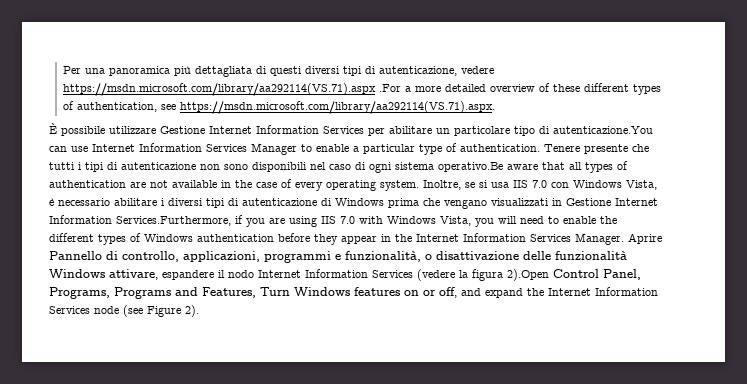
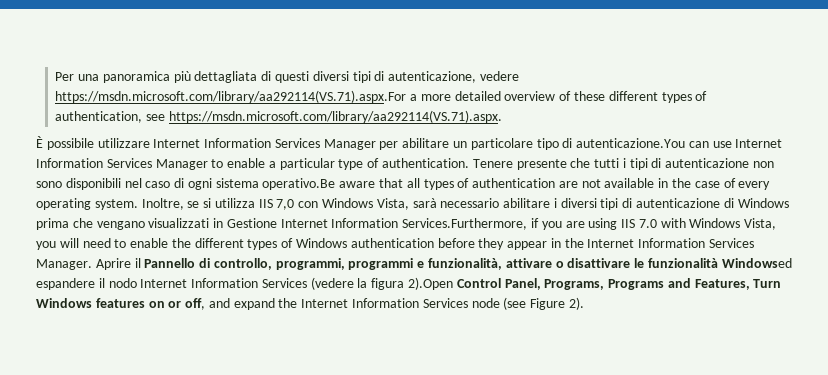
- Per una panoramica più dettagliata di questi diversi tipi di autenticazione, vedere https://msdn.microsoft.com/library/aa292114(VS.71).aspx .For a more detailed overview of these different types of authentication, see https://msdn.microsoft.com/library/aa292114(VS.71).aspx.
+ Per una panoramica più dettagliata di questi diversi tipi di autenticazione, vedere https://msdn.microsoft.com/library/aa292114(VS.71).aspx.For a more detailed overview of these different types of authentication, see https://msdn.microsoft.com/library/aa292114(VS.71).aspx.
- È possibile utilizzare Gestione Internet Information Services per abilitare un particolare tipo di autenticazione.You can use Internet Information Services Manager to enable a particular type of authentication.
+ È possibile utilizzare Internet Information Services Manager per abilitare un particolare tipo di autenticazione.You can use Internet Information Services Manager to enable a particular type of authentication.
- Inoltre, se si usa IIS 7.0 con Windows Vista, è necessario abilitare i diversi tipi di autenticazione di Windows prima che vengano visualizzati in Gestione Internet Information Services.Furthermore, if you are using IIS 7.0 with Windows Vista, you will need to enable the different types of Windows authentication before they appear in the Internet Information Services Manager.
+ Inoltre, se si utilizza IIS 7,0 con Windows Vista, sarà necessario abilitare i diversi tipi di autenticazione di Windows prima che vengano visualizzati in Gestione Internet Information Services.Furthermore, if you are using IIS 7.0 with Windows Vista, you will need to enable the different types of Windows authentication before they appear in the Internet Information Services Manager.
- Aprire Pannello di controllo, applicazioni, programmi e funzionalità, o disattivazione delle funzionalità Windows attivare, espandere il nodo Internet Information Services (vedere la figura 2).Open Control Panel, Programs, Programs and Features, Turn Windows features on or off, and expand the Internet Information Services node (see Figure 2).
+ Aprire il Pannello di controllo, programmi, programmi e funzionalità, attivare o disattivare le funzionalità Windowsed espandere il nodo Internet Information Services (vedere la figura 2).Open Control Panel, Programs, Programs and Features, Turn Windows features on or off, and expand the Internet Information Services node (see Figure 2).

